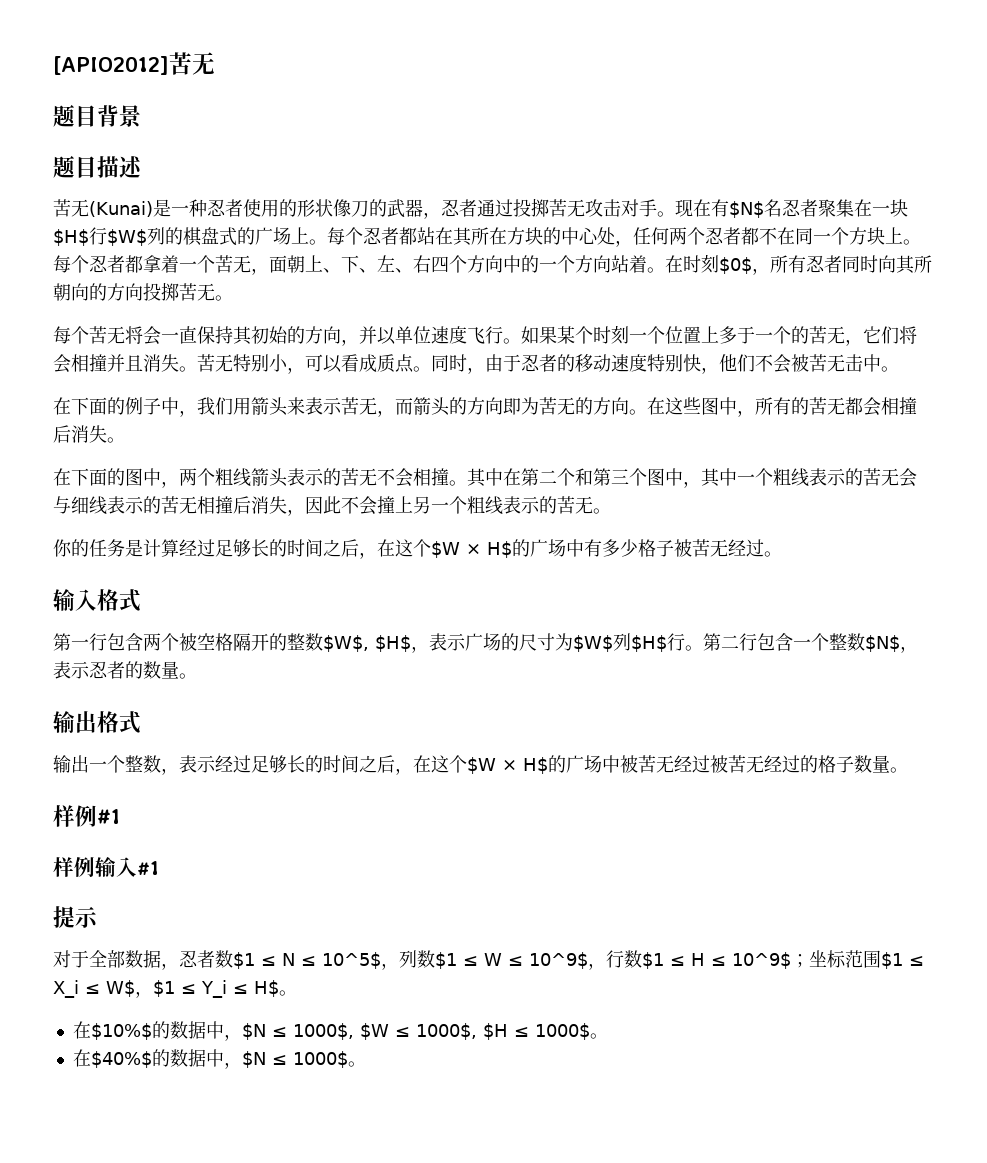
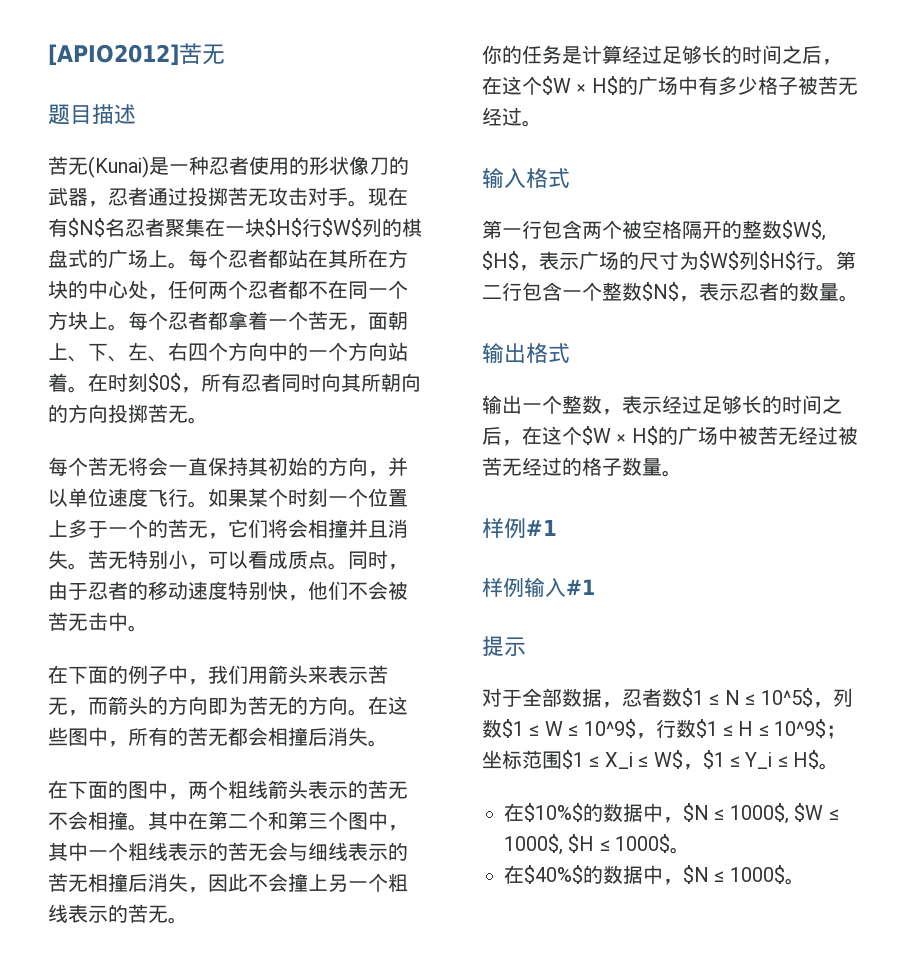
- 题目背景

